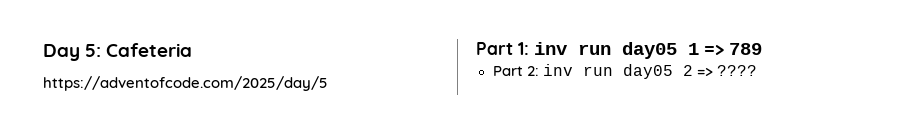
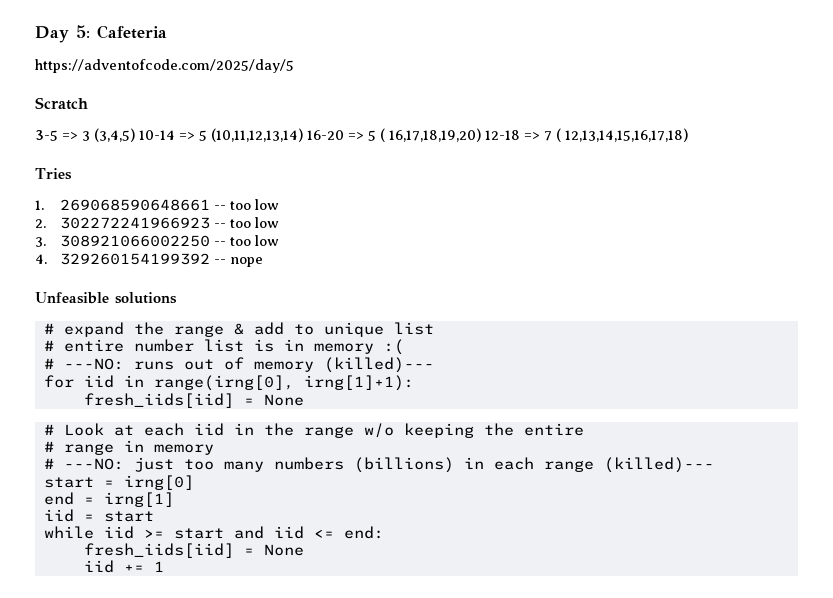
- Part 1: inv run day05 1 => 789
- Part 2: inv run day05 2 => ????
+ Scratch
+ 3-5 => 3 (3,4,5) 10-14 => 5 (10,11,12,13,14) 16-20 => 5 ( 16,17,18,19,20) 12-18 => 7 ( 12,13,14,15,16,17,18)
+ Tries
+ 1. 269068590648661 -- too low
+ 2. 302272241966923 -- too low
+ 3. 308921066002250 -- too low
+ 4. 329260154199392 -- nope
+ Unfeasible solutions
+ # expand the range & add to unique list
+ # entire number list is in memory :(
+ # ---NO: runs out of memory (killed)---
+ for iid in range(irng[0], irng[1]+1):
+ fresh_iids[iid] = None
+ # Look at each iid in the range w/o keeping the entire
+ # range in memory
+ # ---NO: just too many numbers (billions) in each range (killed)---
+ start = irng[0]
+ end = irng[1]
+ iid = start
+ while iid >= start and iid <= end:
+ fresh_iids[iid] = None
+ iid += 1

